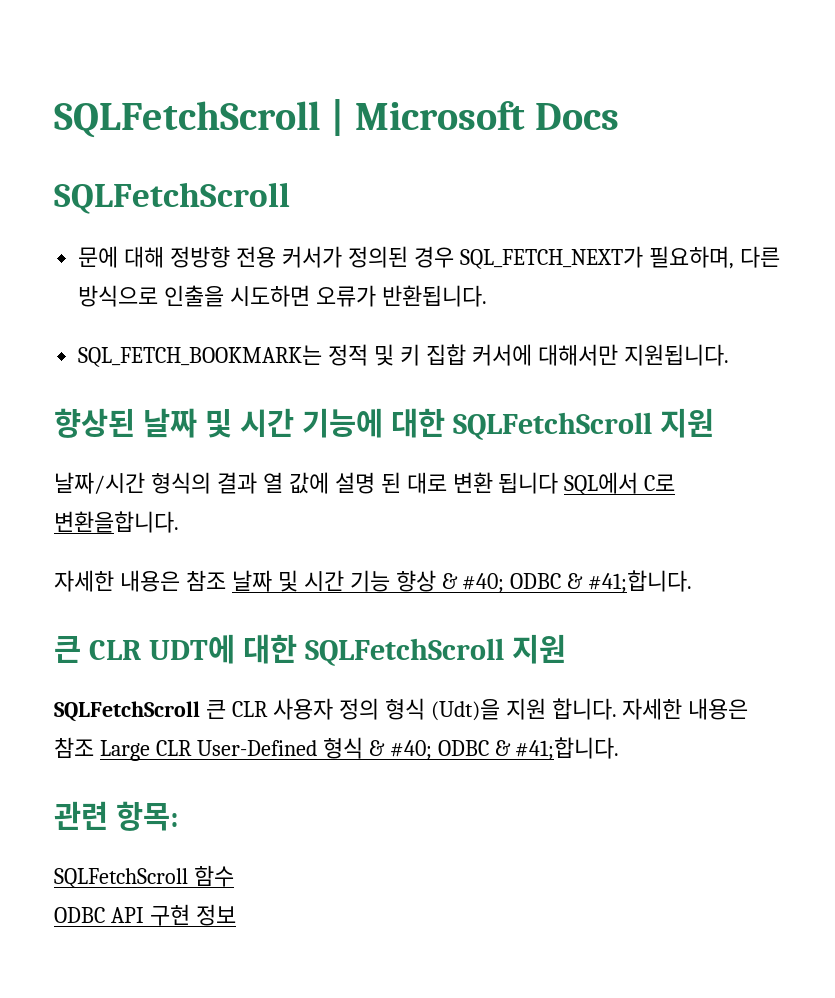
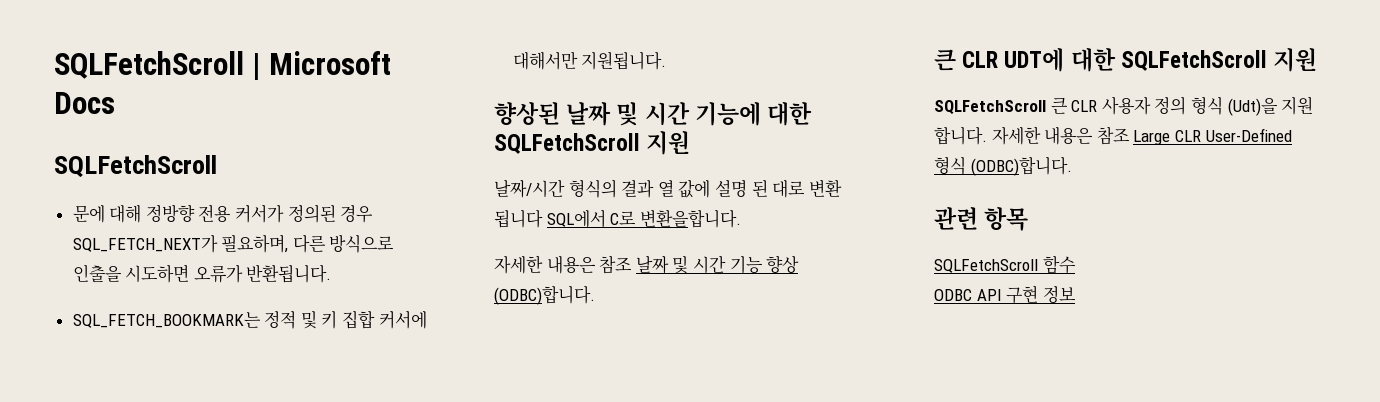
- 자세한 내용은 참조 날짜 및 시간 기능 향상 & #40; ODBC & #41;합니다.
+ 자세한 내용은 참조 날짜 및 시간 기능 향상 (ODBC)합니다.
- 자세한 내용은 참조 Large CLR User-Defined 형식 & #40; ODBC & #41;합니다.
+ 자세한 내용은 참조 Large CLR User-Defined 형식 (ODBC)합니다.
- 관련 항목:
+ 관련 항목

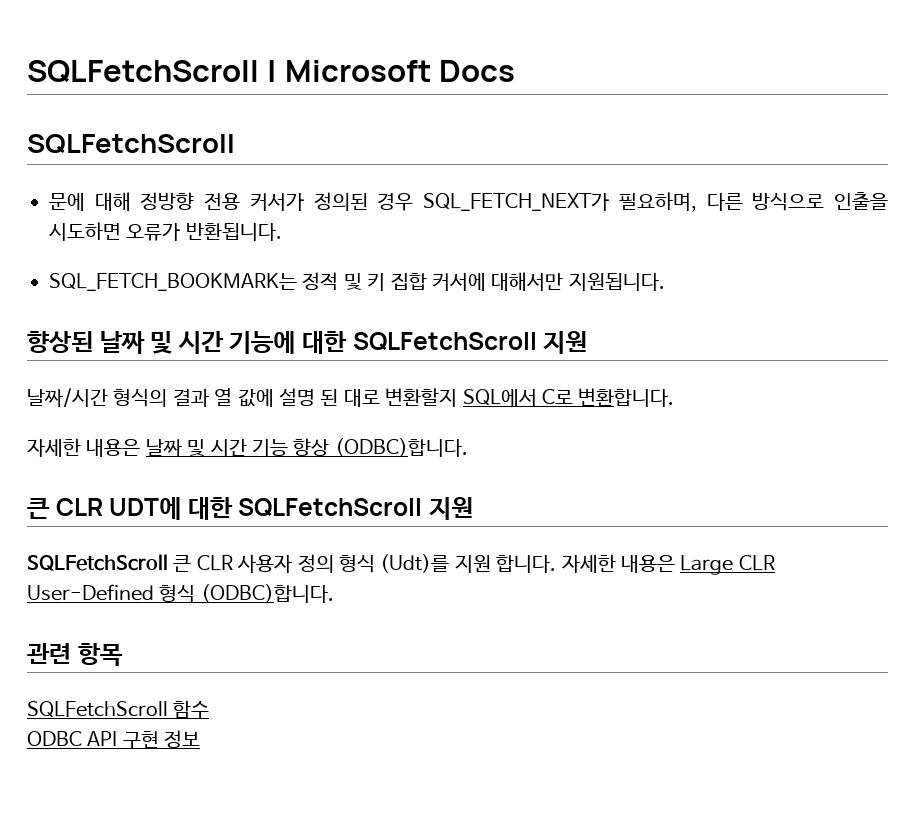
- 날짜/시간 형식의 결과 열 값에 설명 된 대로 변환 됩니다 SQL에서 C로 변환을합니다.
- 자세한 내용은 참조 날짜 및 시간 기능 향상 (ODBC)합니다.
+ 날짜/시간 형식의 결과 열 값에 설명 된 대로 변환할지 SQL에서 C로 변환합니다.
+ 자세한 내용은 날짜 및 시간 기능 향상 (ODBC)합니다.
- SQLFetchScroll 큰 CLR 사용자 정의 형식 (Udt)을 지원 합니다.
+ SQLFetchScroll 큰 CLR 사용자 정의 형식 (Udt)를 지원 합니다.
- 자세한 내용은 참조 Large CLR User-Defined 형식 (ODBC)합니다.
+ 자세한 내용은 Large CLR User-Defined 형식 (ODBC)합니다.

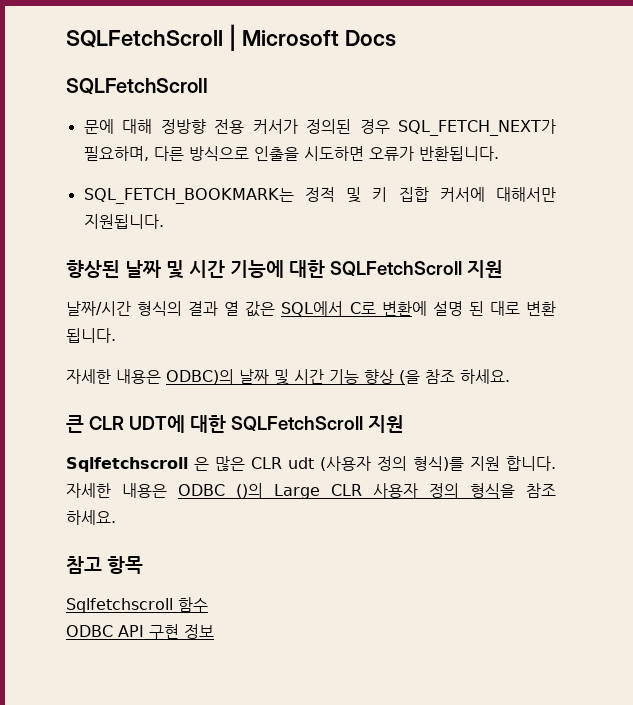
- 날짜/시간 형식의 결과 열 값에 설명 된 대로 변환할지 SQL에서 C로 변환합니다.
- 자세한 내용은 날짜 및 시간 기능 향상 (ODBC)합니다.
+ 날짜/시간 형식의 결과 열 값은 SQL에서 C로 변환에 설명 된 대로 변환 됩니다.
+ 자세한 내용은 ODBC)의 날짜 및 시간 기능 향상 (을 참조 하세요.
- SQLFetchScroll 큰 CLR 사용자 정의 형식 (Udt)를 지원 합니다. 자세한 내용은 Large CLR User-Defined 형식 (ODBC)합니다.
- 관련 항목
+ Sqlfetchscroll 은 많은 CLR udt (사용자 정의 형식)를 지원 합니다. 자세한 내용은 ODBC ()의 Large CLR 사용자 정의 형식을 참조 하세요.
+ 참고 항목
- SQLFetchScroll 함수
+ Sqlfetchscroll 함수

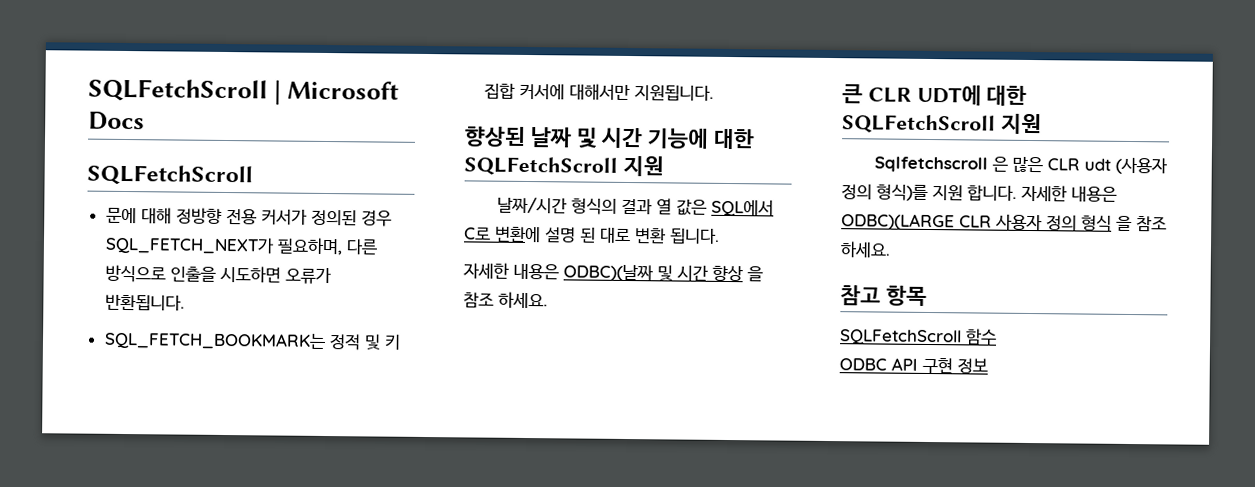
- 자세한 내용은 ODBC)의 날짜 및 시간 기능 향상 (을 참조 하세요.
+ 자세한 내용은 ODBC)(날짜 및 시간 향상 을 참조 하세요.
- 자세한 내용은 ODBC ()의 Large CLR 사용자 정의 형식을 참조 하세요.
+ 자세한 내용은 ODBC)(LARGE CLR 사용자 정의 형식 을 참조 하세요.
- Sqlfetchscroll 함수
+ SQLFetchScroll 함수

